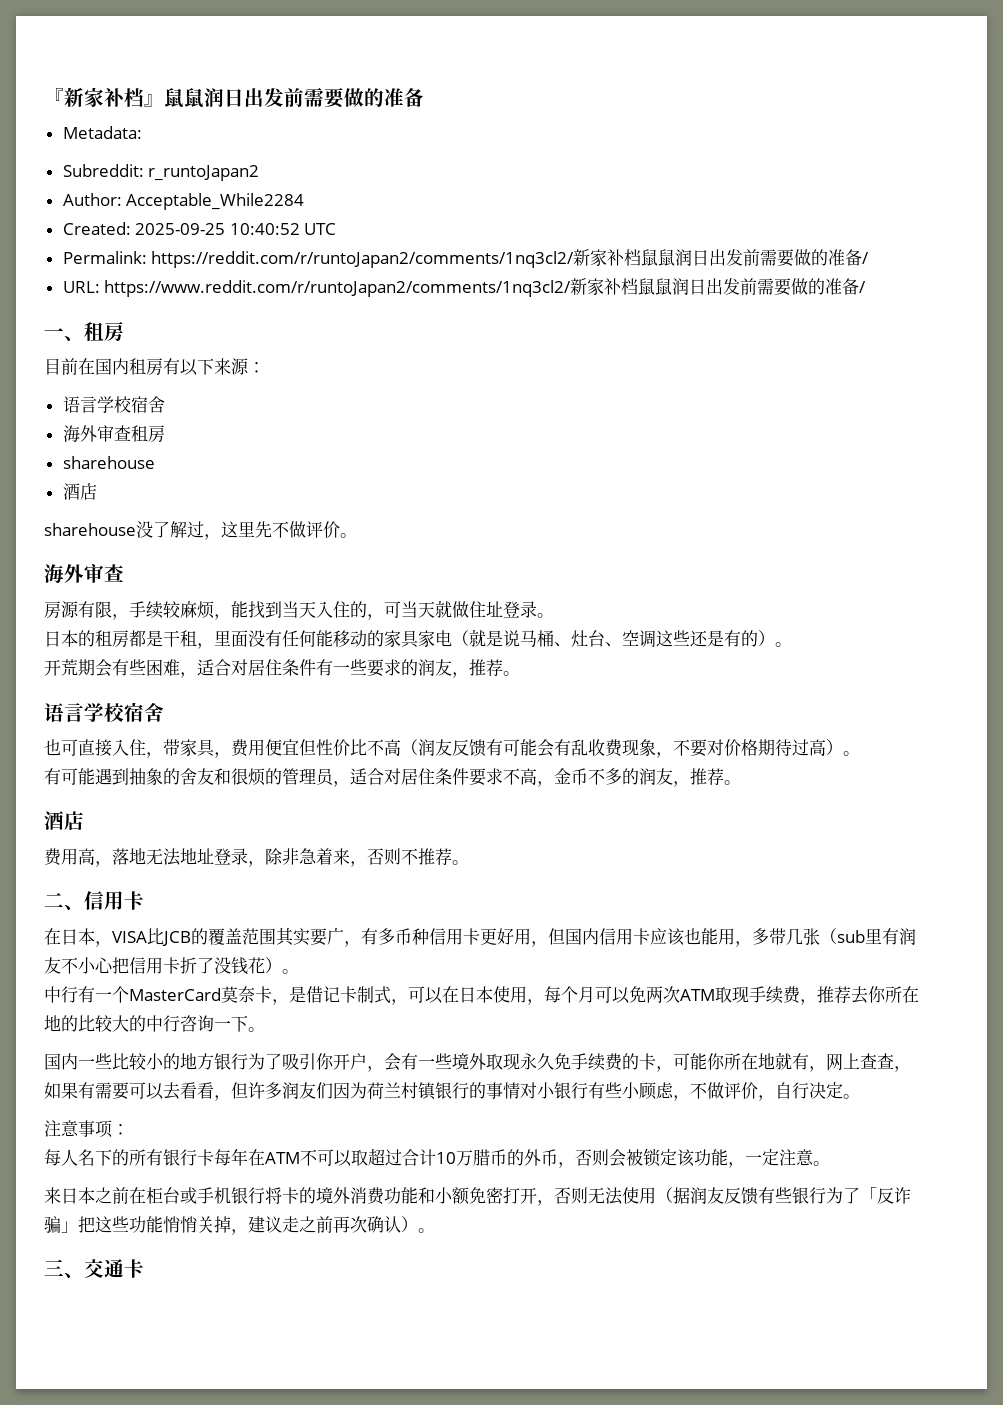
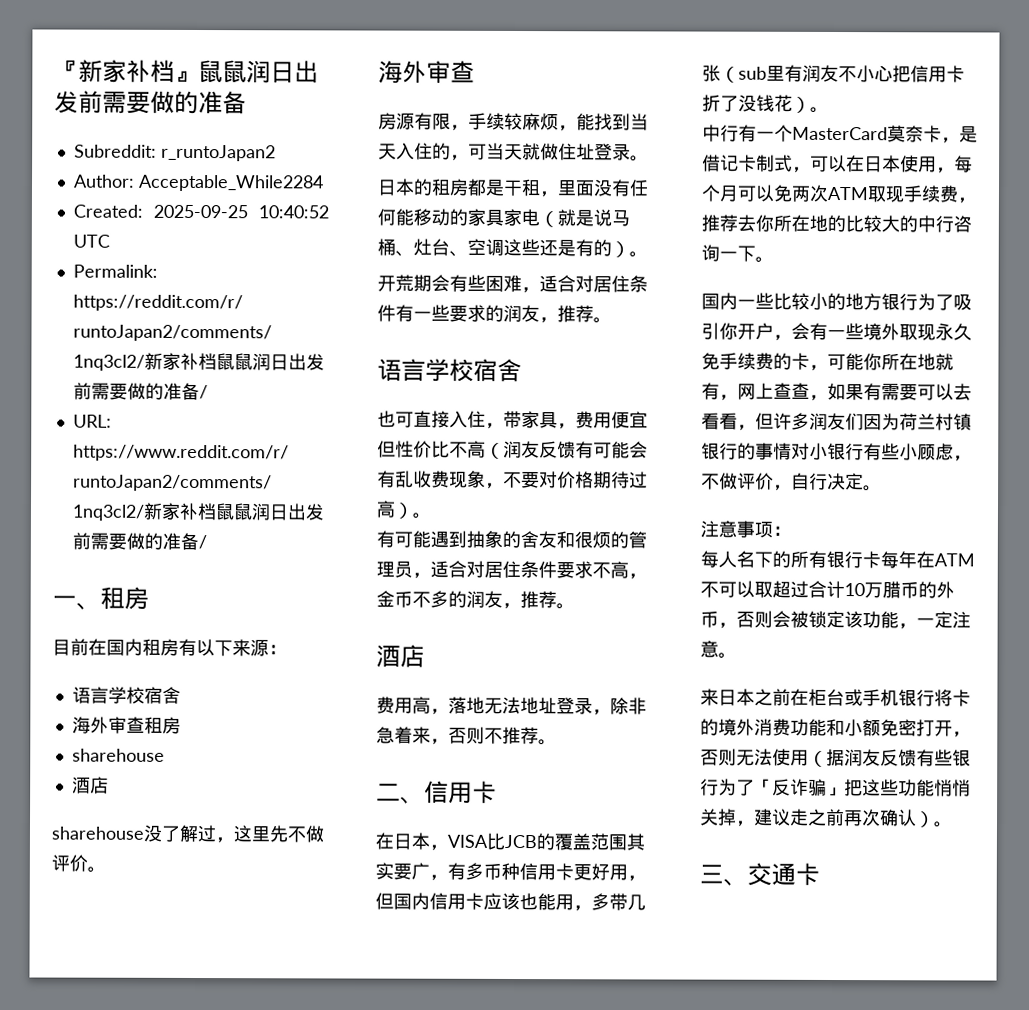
- Metadata:

